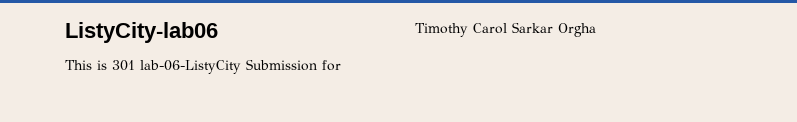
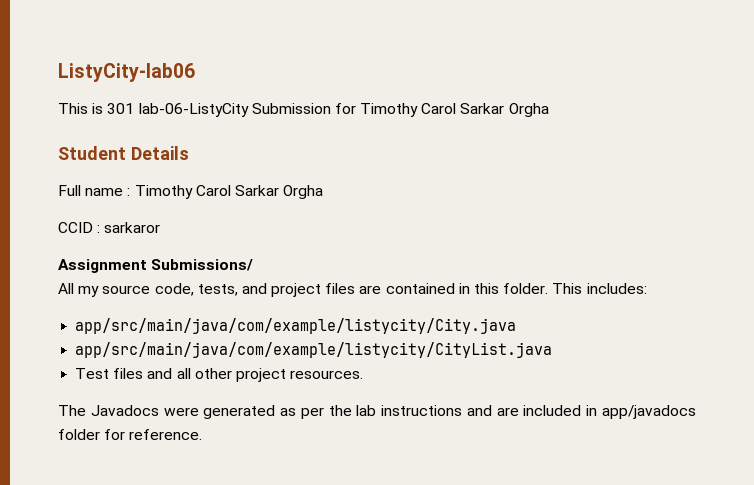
+ Student Details
+ Full name : Timothy Carol Sarkar Orgha
+ CCID : sarkaror
+ Assignment Submissions/
+ All my source code, tests, and project files are contained in this folder. This includes:
+ app/src/main/java/com/example/listycity/City.java
+ app/src/main/java/com/example/listycity/CityList.java
+ Test files and all other project resources.
+ The Javadocs were generated as per the lab instructions and are included in app/javadocs folder for reference.

